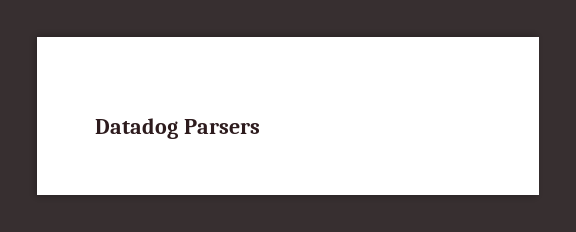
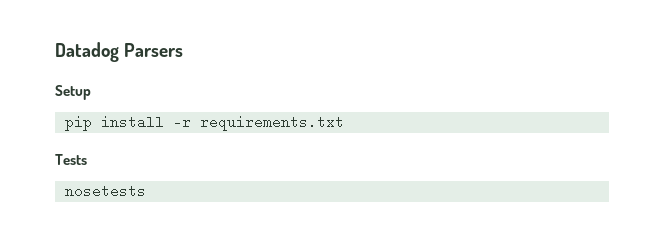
+ Setup
+ pip install -r requirements.txt
+ Tests
+ nosetests

